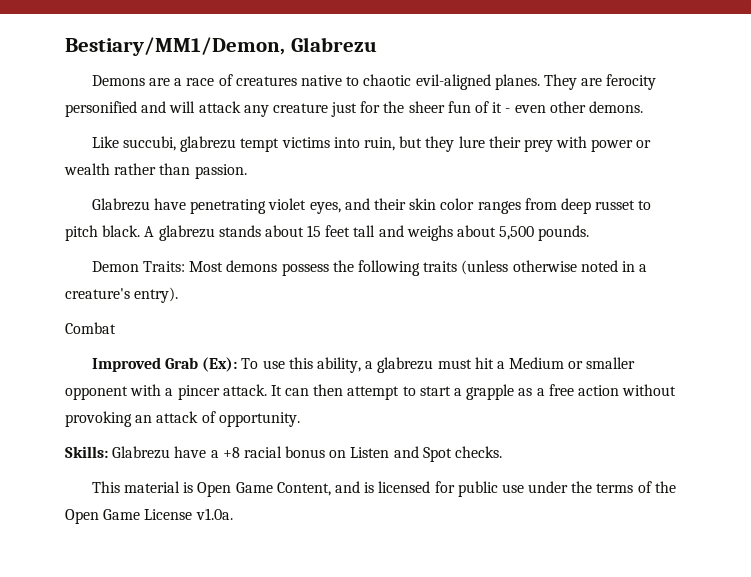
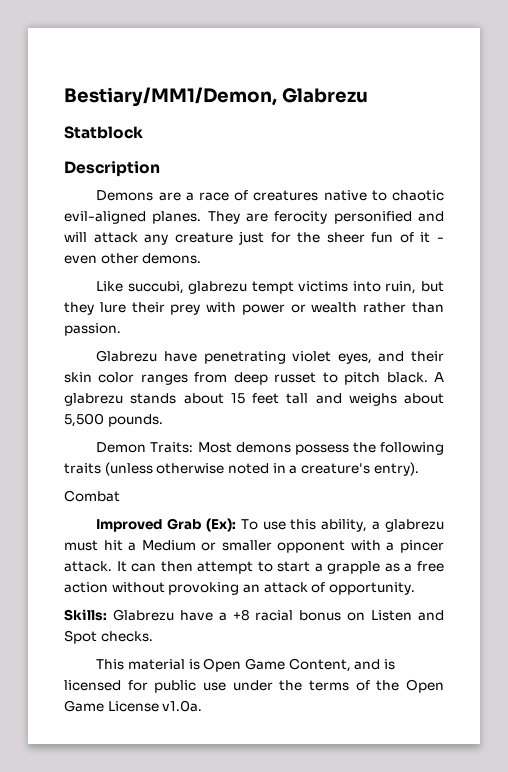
+ Statblock
+ Description

